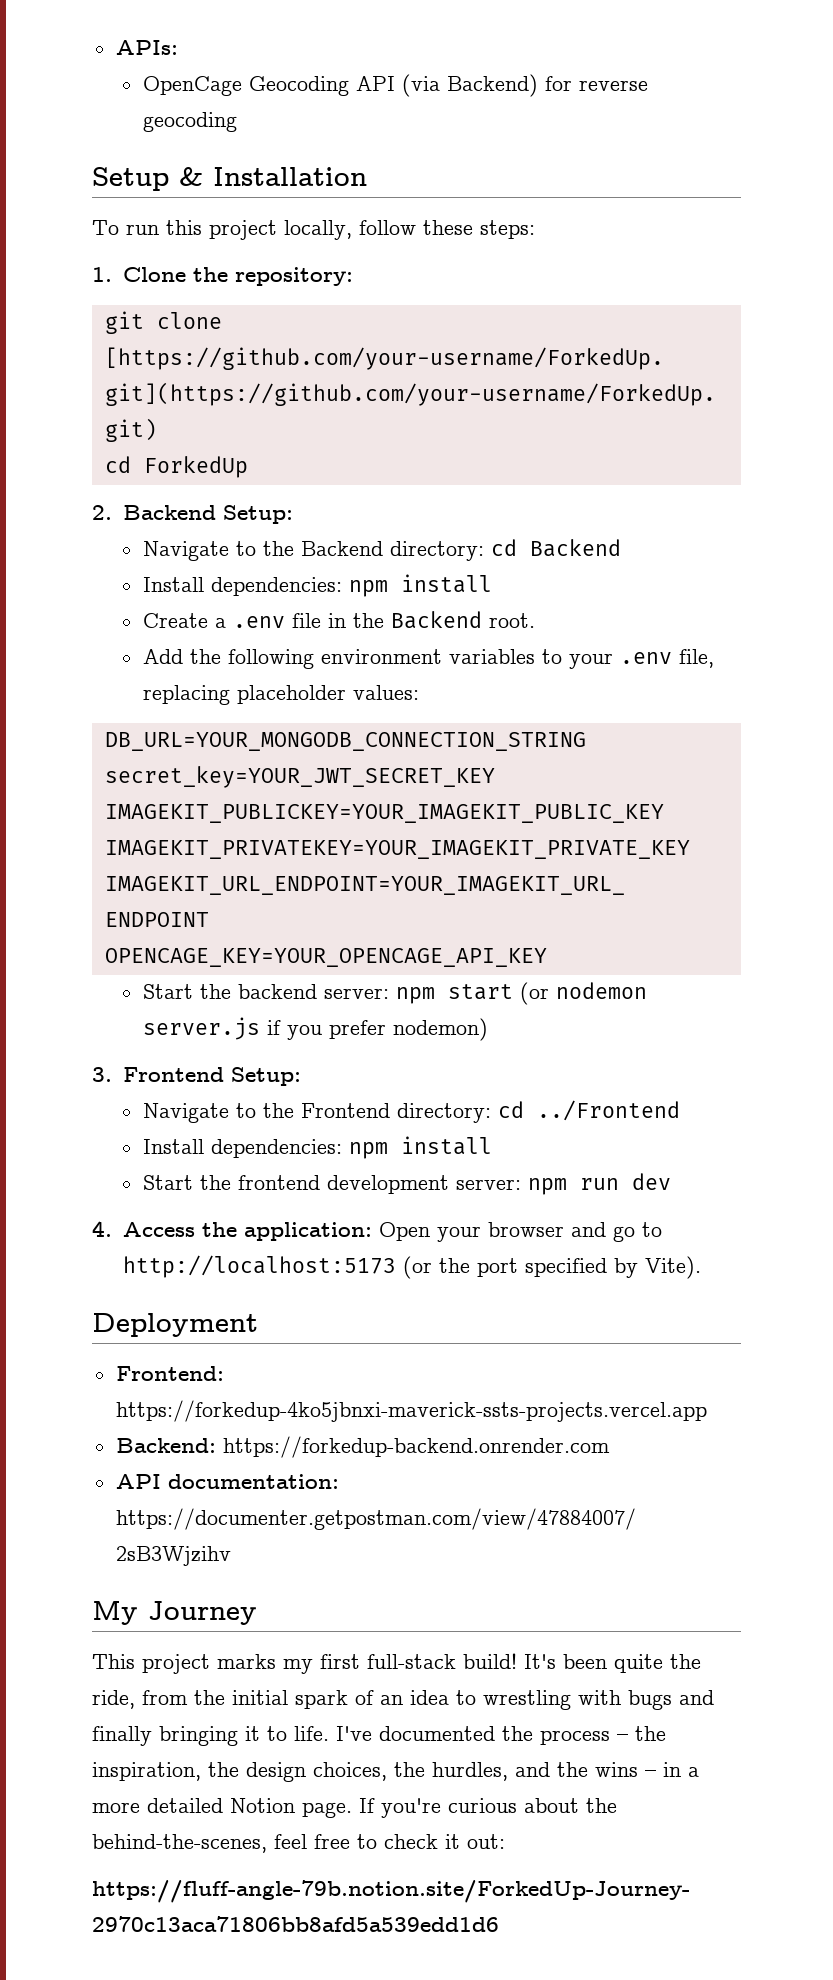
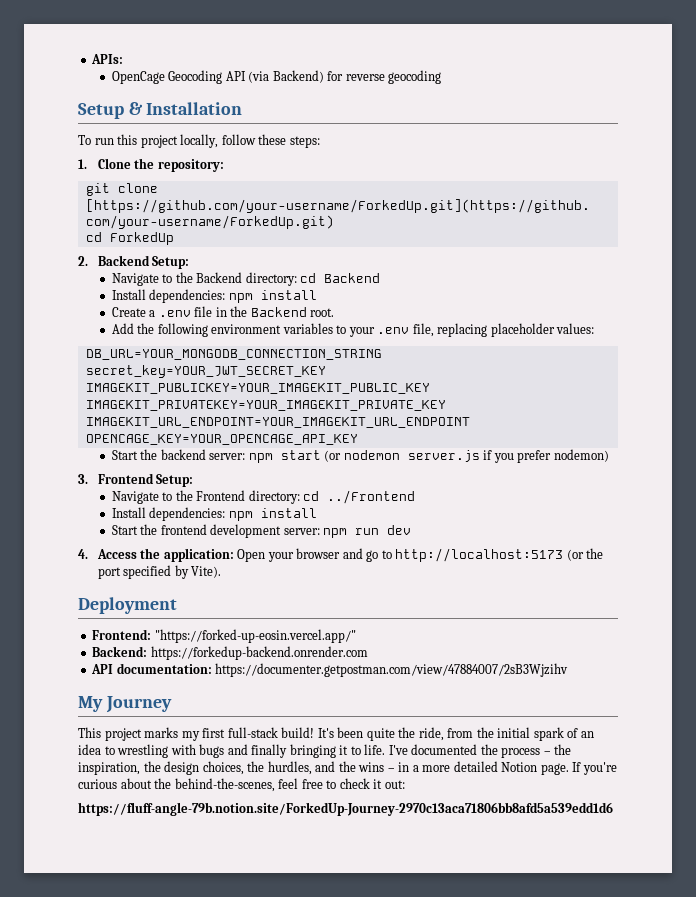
- Frontend: https://forkedup-4ko5jbnxi-maverick-ssts-projects.vercel.app
+ Frontend: "https://forked-up-eosin.vercel.app/"

